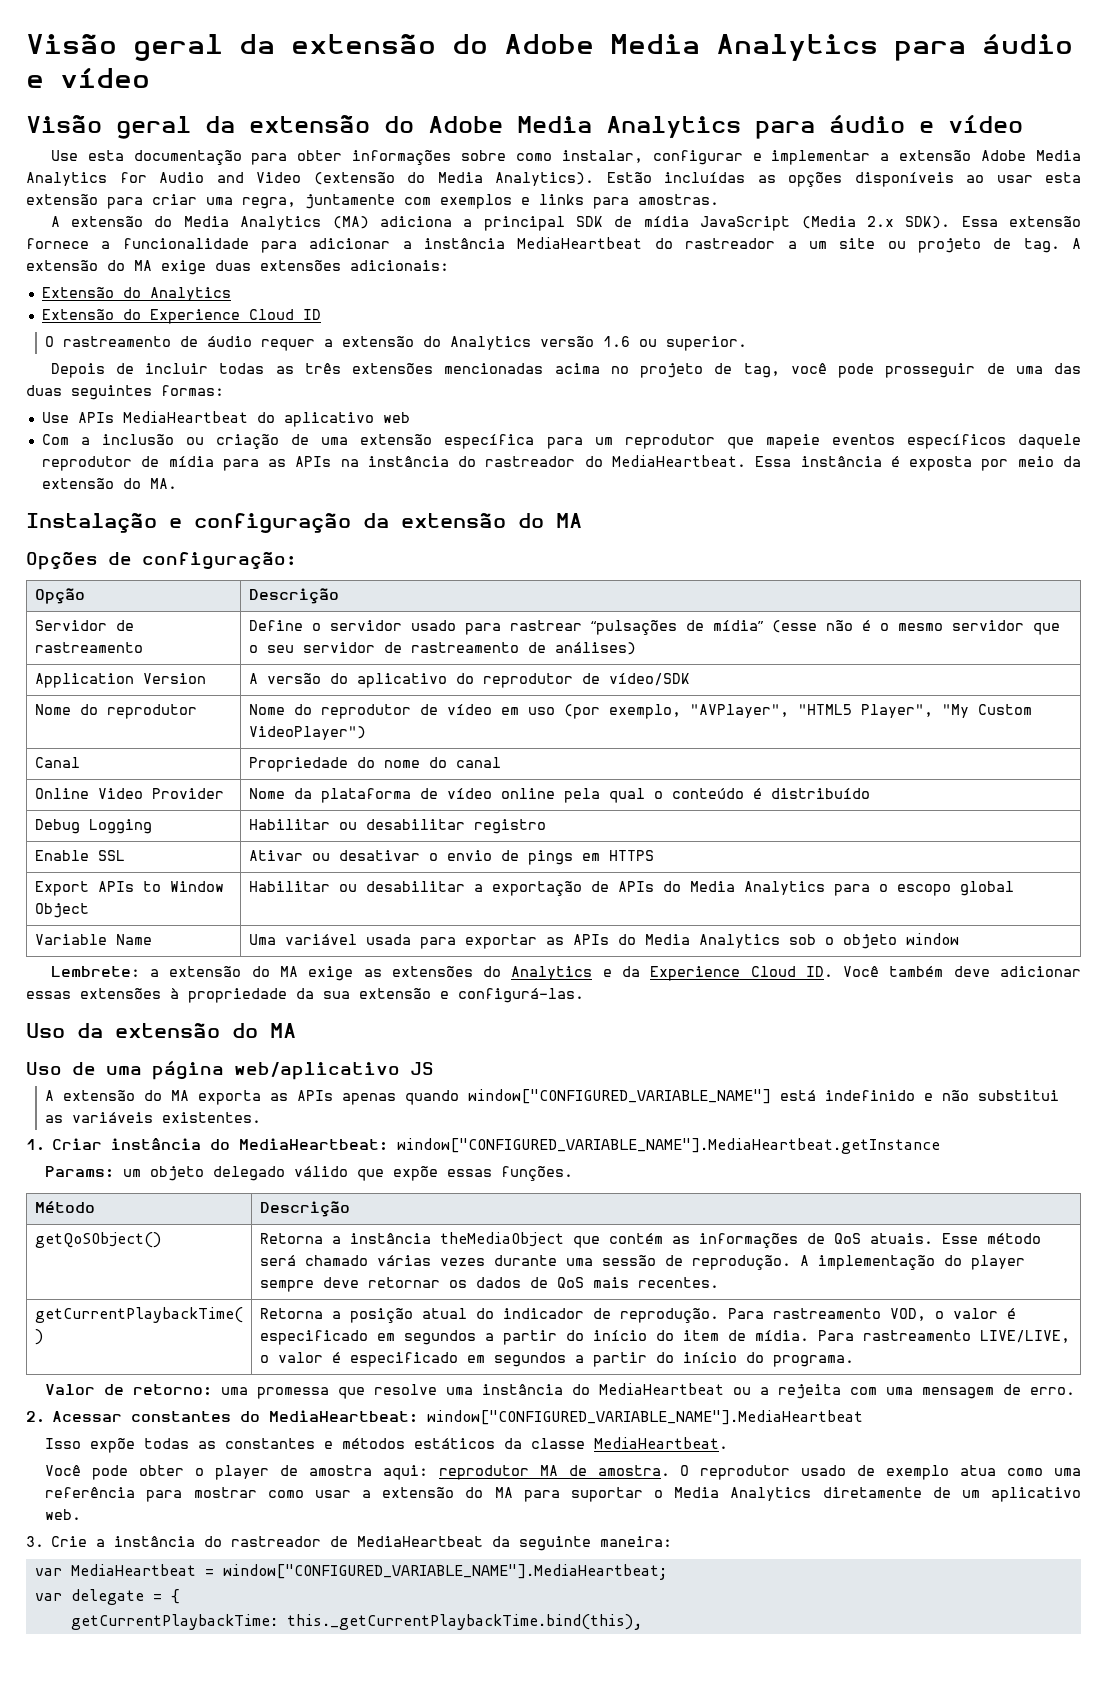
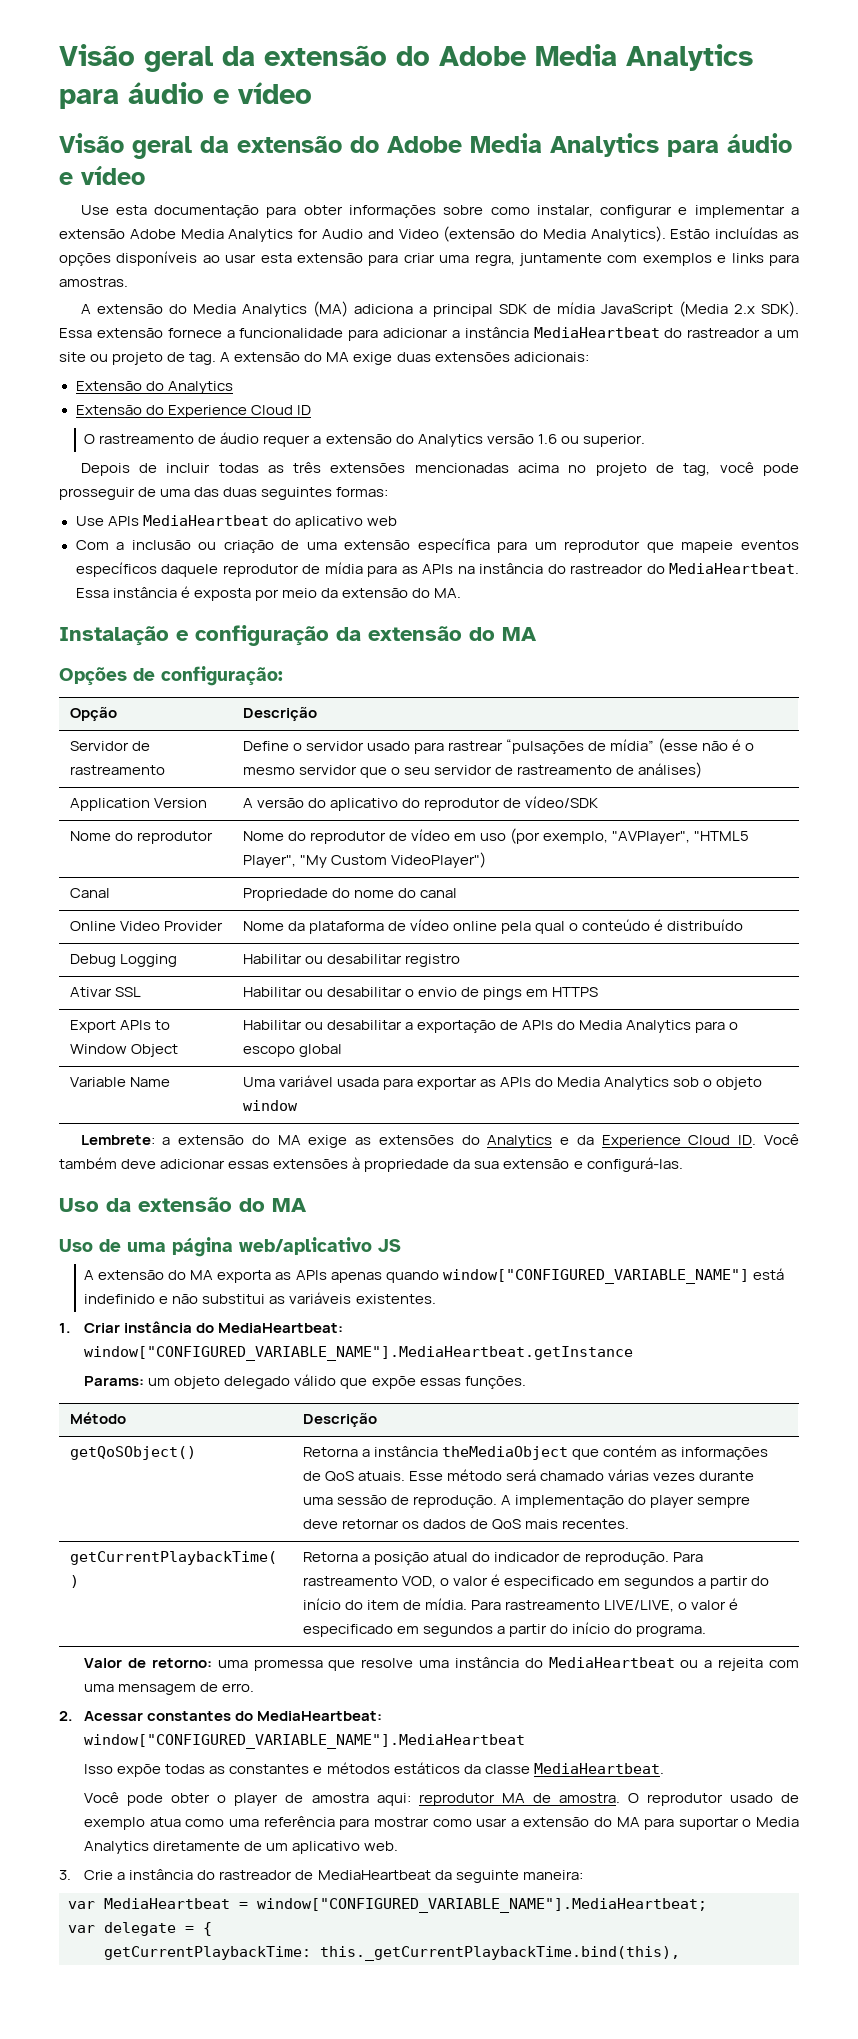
- Enable SSL | Ativar ou desativar o envio de pings em HTTPS
+ Ativar SSL | Habilitar ou desabilitar o envio de pings em HTTPS

